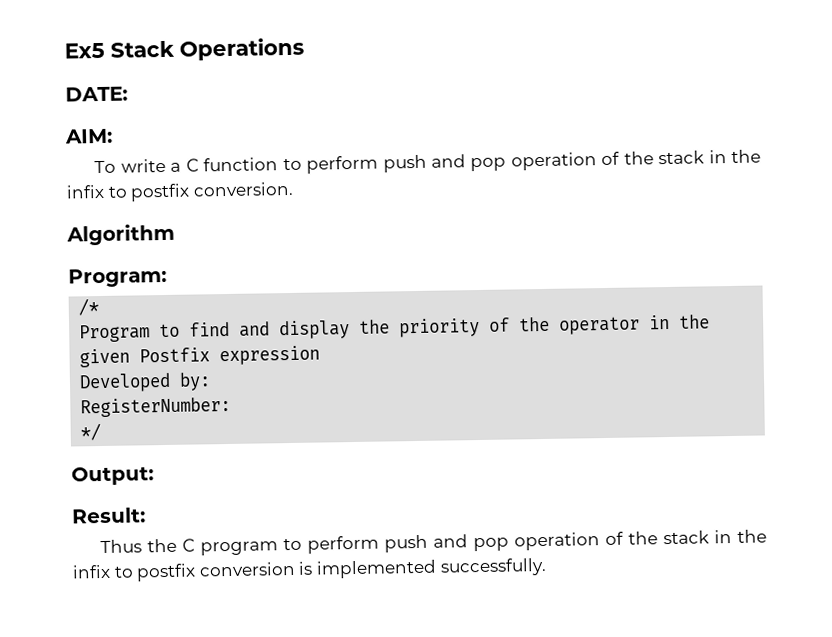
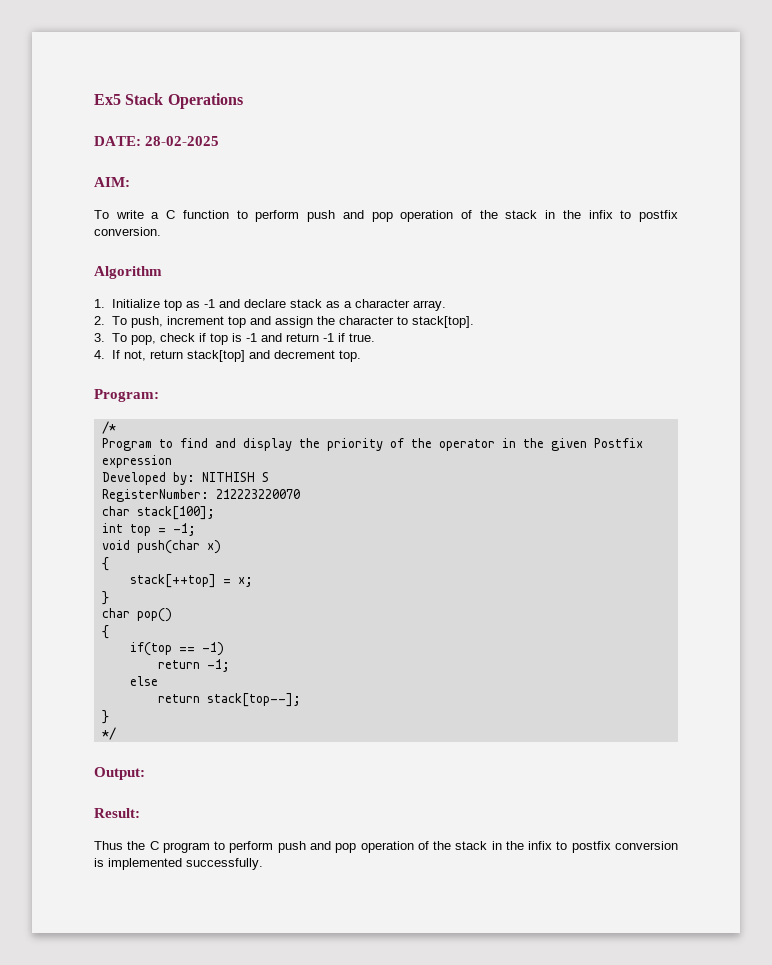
- DATE:
+ DATE: 28-02-2025
+ 1. Initialize top as -1 and declare stack as a character array.
+ 2. To push, increment top and assign the character to stack[top].
+ 3. To pop, check if top is -1 and return -1 if true.
+ 4. If not, return stack[top] and decrement top.
- Developed by:
+ Developed by: NITHISH S
- RegisterNumber:
+ RegisterNumber: 212223220070
+ char stack[100];
+ int top = -1;
+ void push(char x)
+ {
+ stack[++top] = x;
+ }
+ char pop()
+ {
+ if(top == -1)
+ return -1;
+ else
+ return stack[top--];
+ }

